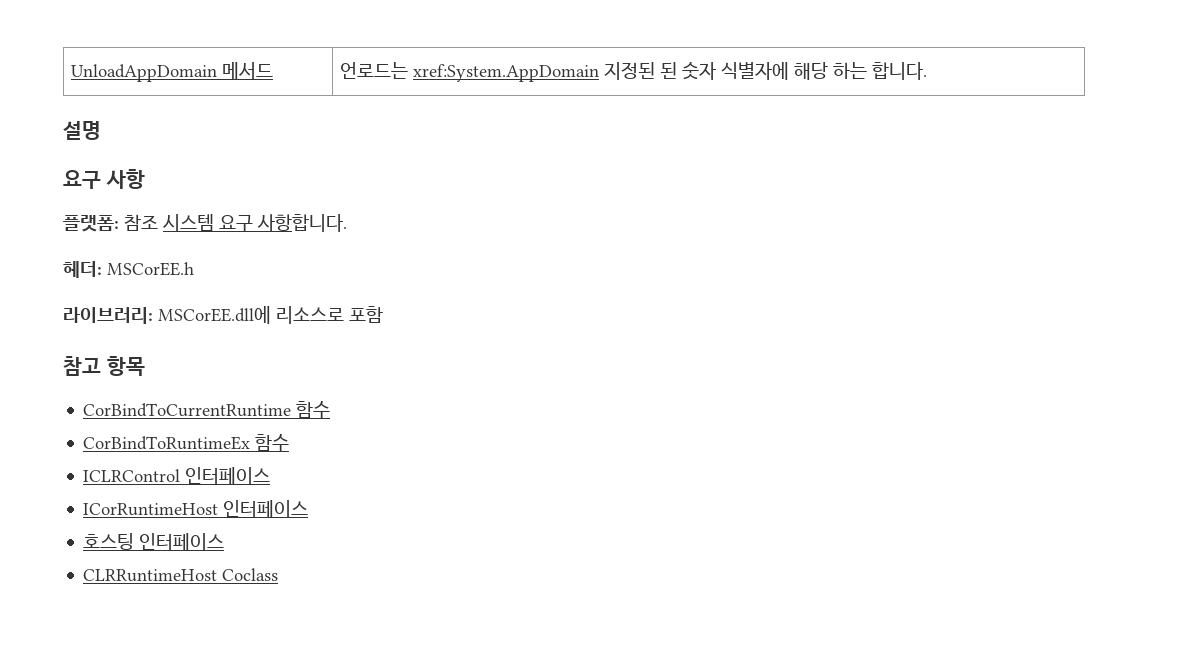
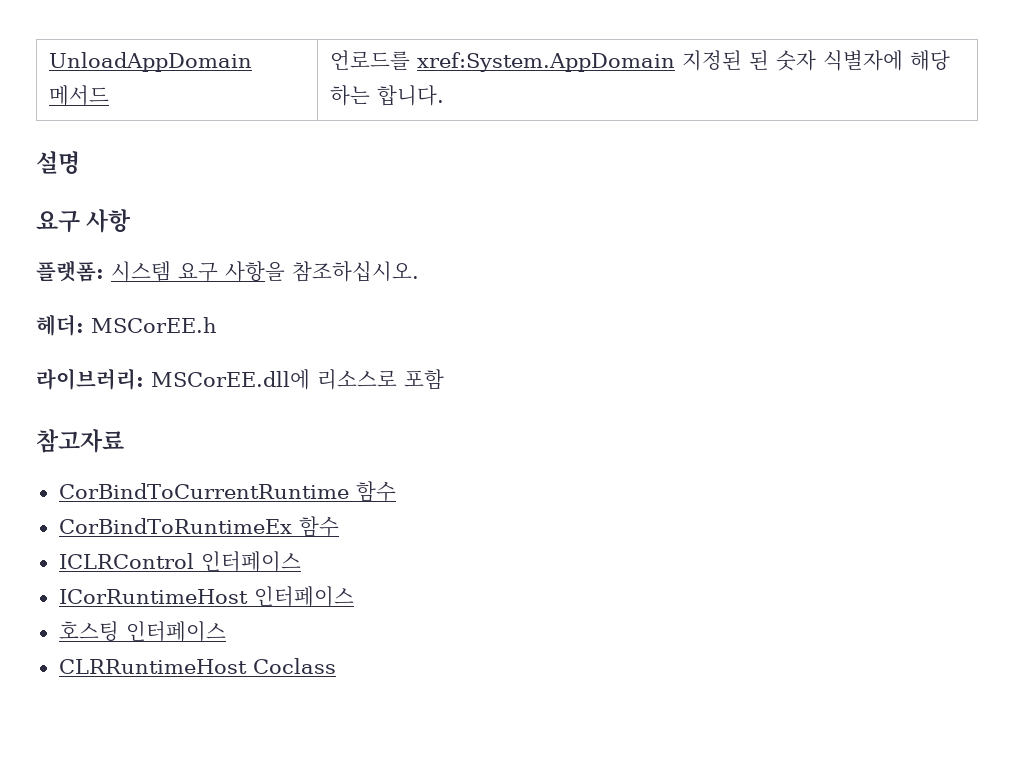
- UnloadAppDomain 메서드 | 언로드는 xref:System.AppDomain 지정된 된 숫자 식별자에 해당 하는 합니다.
+ UnloadAppDomain 메서드 | 언로드를 xref:System.AppDomain 지정된 된 숫자 식별자에 해당 하는 합니다.
- 플랫폼: 참조 시스템 요구 사항합니다.
+ 플랫폼: 시스템 요구 사항을 참조하십시오.
- 참고 항목
+ 참고자료

